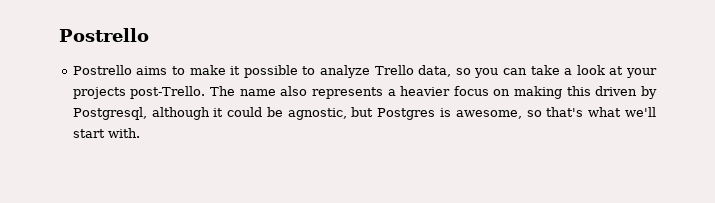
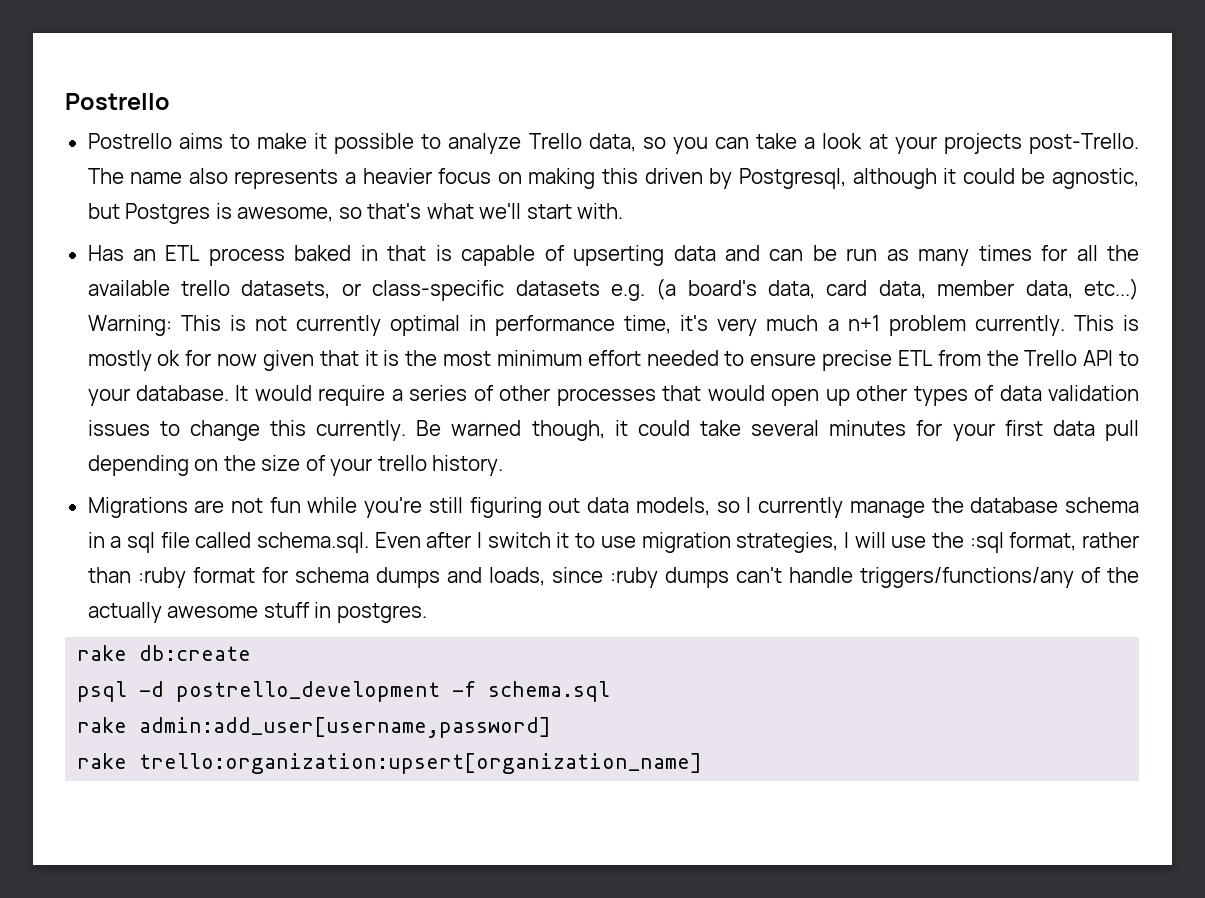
+ Has an ETL process baked in that is capable of upserting data and can be run as many times for all the available trello datasets, or class-specific datasets e.g. (a board's data, card data, member data, etc...) Warning: This is not currently optimal in performance time, it's very much a n+1 problem currently. This is mostly ok for now given that it is the most minimum effort needed to ensure precise ETL from the Trello API to your database. It would require a series of other processes that would open up other types of data validation issues to change this currently. Be warned though, it could take several minutes for your first data pull depending on the size of your trello history.
+ Migrations are not fun while you're still figuring out data models, so I currently manage the database schema in a sql file called schema.sql. Even after I switch it to use migration strategies, I will use the :sql format, rather than :ruby format for schema dumps and loads, since :ruby dumps can't handle triggers/functions/any of the actually awesome stuff in postgres.
+ rake db:create
+ psql -d postrello_development -f schema.sql
+ rake admin:add_user[username,password]
+ rake trello:organization:upsert[organization_name]

